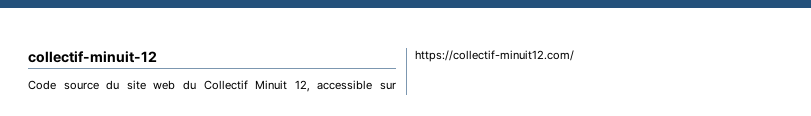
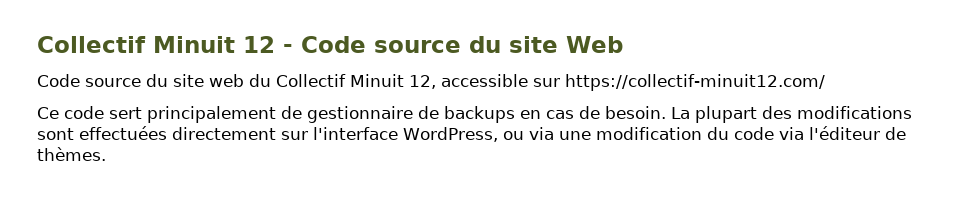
- collectif-minuit-12
+ Collectif Minuit 12 - Code source du site Web
+ Ce code sert principalement de gestionnaire de backups en cas de besoin. La plupart des modifications sont effectuées directement sur l'interface WordPress, ou via une modification du code via l'éditeur de thèmes.

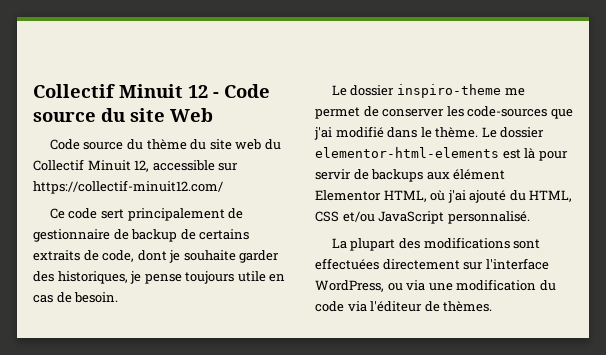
- Code source du site web du Collectif Minuit 12, accessible sur https://collectif-minuit12.com/
+ Code source du thème du site web du Collectif Minuit 12, accessible sur https://collectif-minuit12.com/
- Ce code sert principalement de gestionnaire de backups en cas de besoin. La plupart des modifications sont effectuées directement sur l'interface WordPress, ou via une modification du code via l'éditeur de thèmes.
+ Ce code sert principalement de gestionnaire de backup de certains extraits de code, dont je souhaite garder des historiques, je pense toujours utile en cas de besoin.
+ Le dossier inspiro-theme me permet de conserver les code-sources que j'ai modifié dans le thème. Le dossier elementor-html-elements est là pour servir de backups aux élément Elementor HTML, où j'ai ajouté du HTML, CSS et/ou JavaScript personnalisé.
+ La plupart des modifications sont effectuées directement sur l'interface WordPress, ou via une modification du code via l'éditeur de thèmes.

